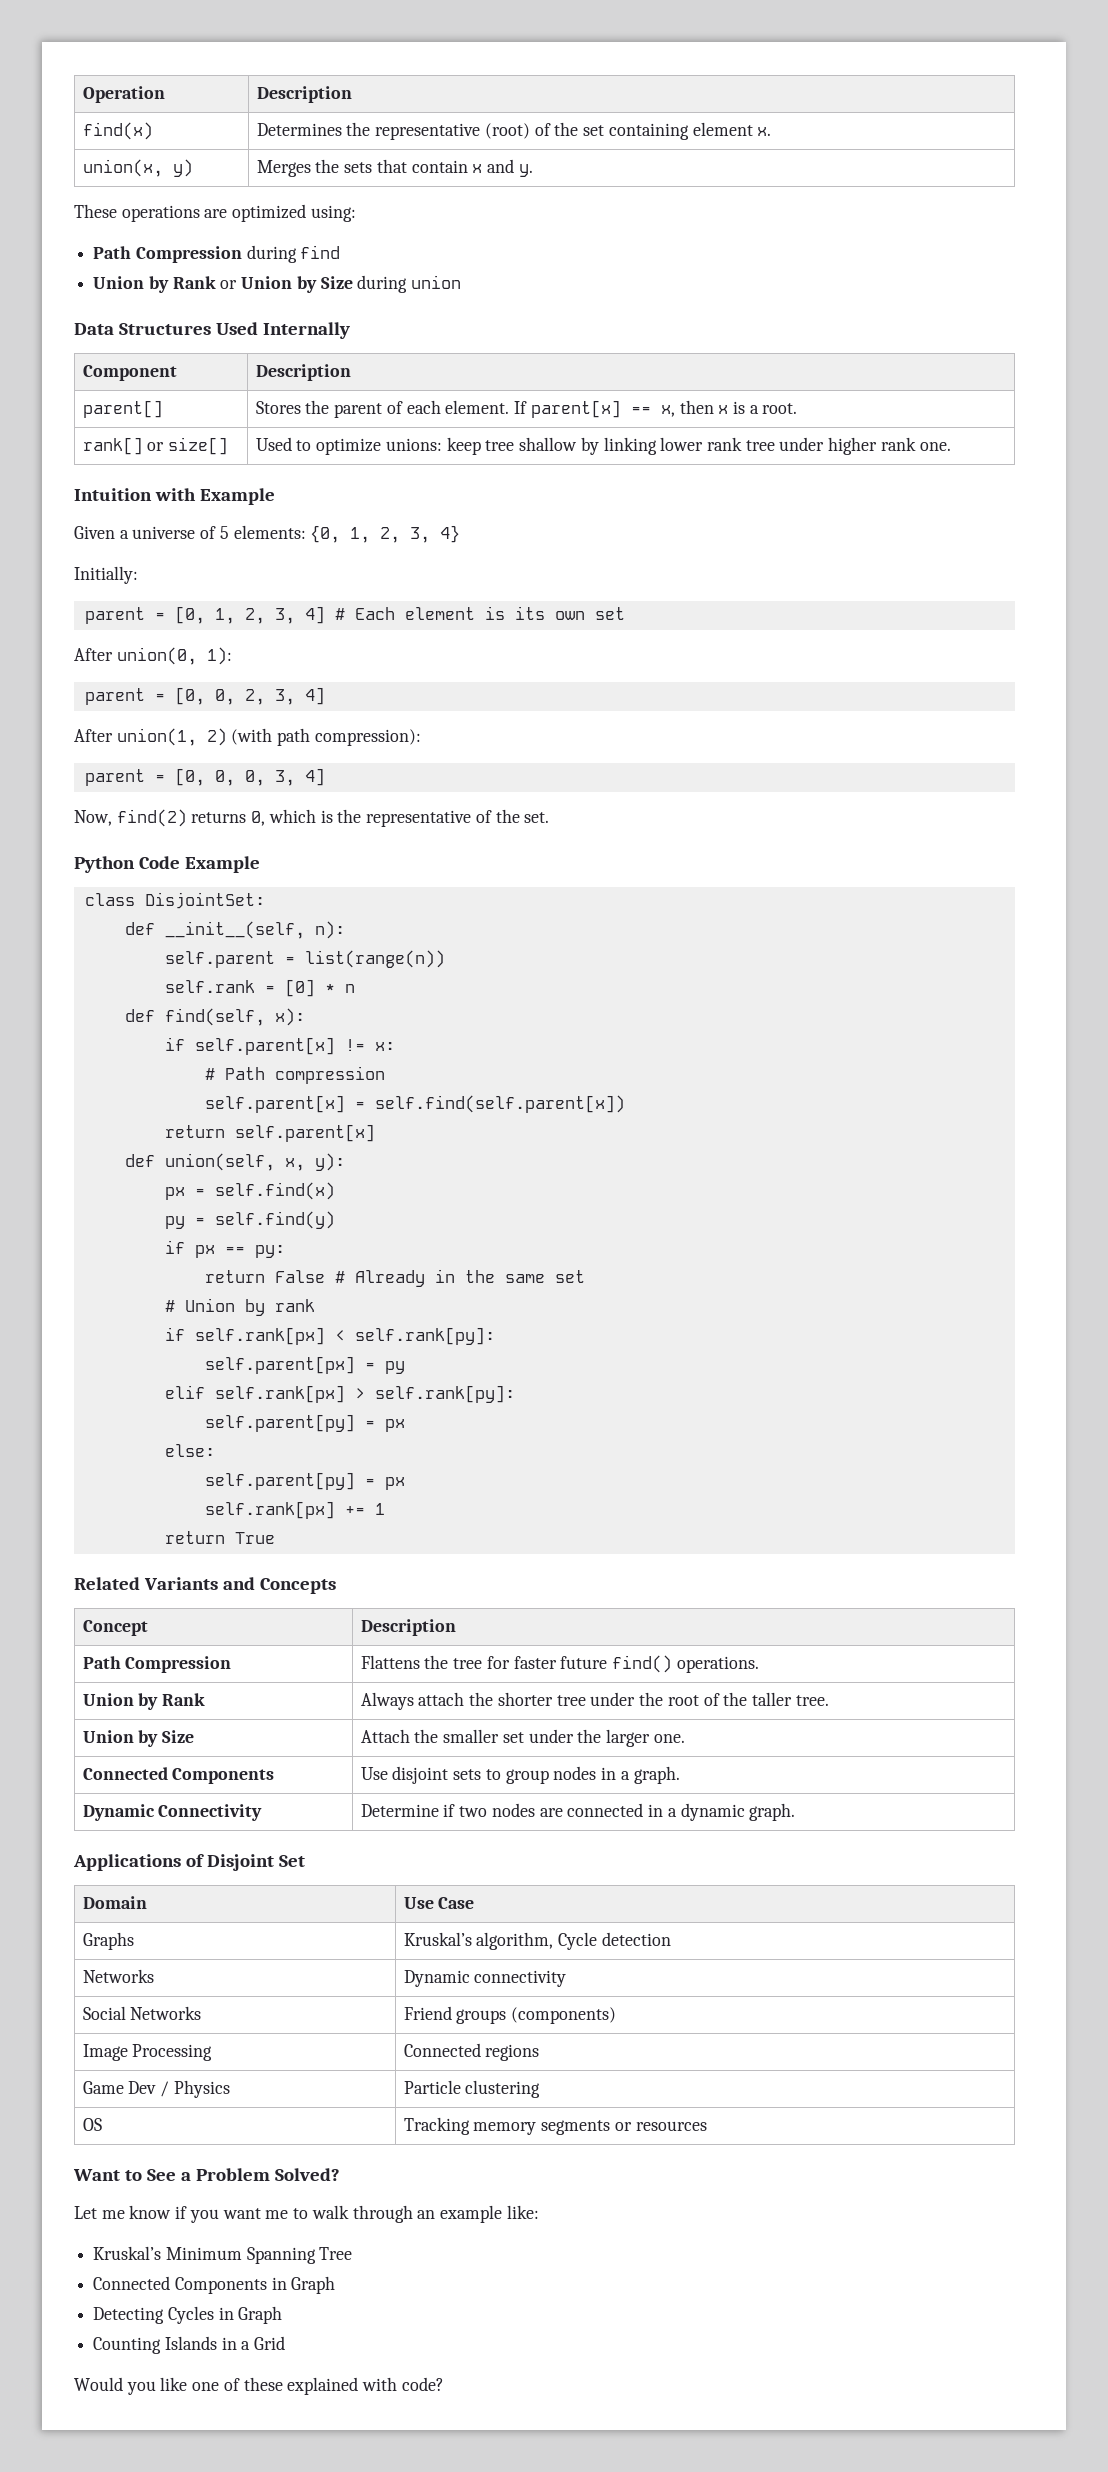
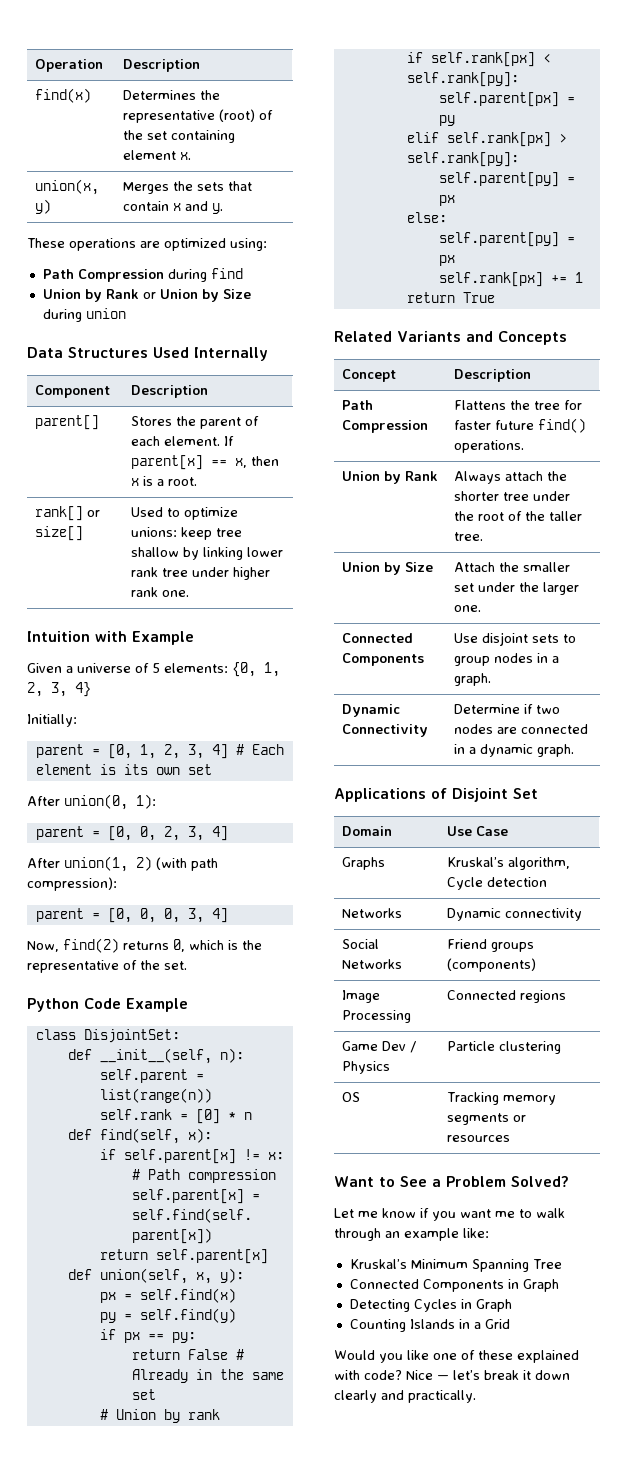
+ Nice — let’s break it down clearly and practically.

